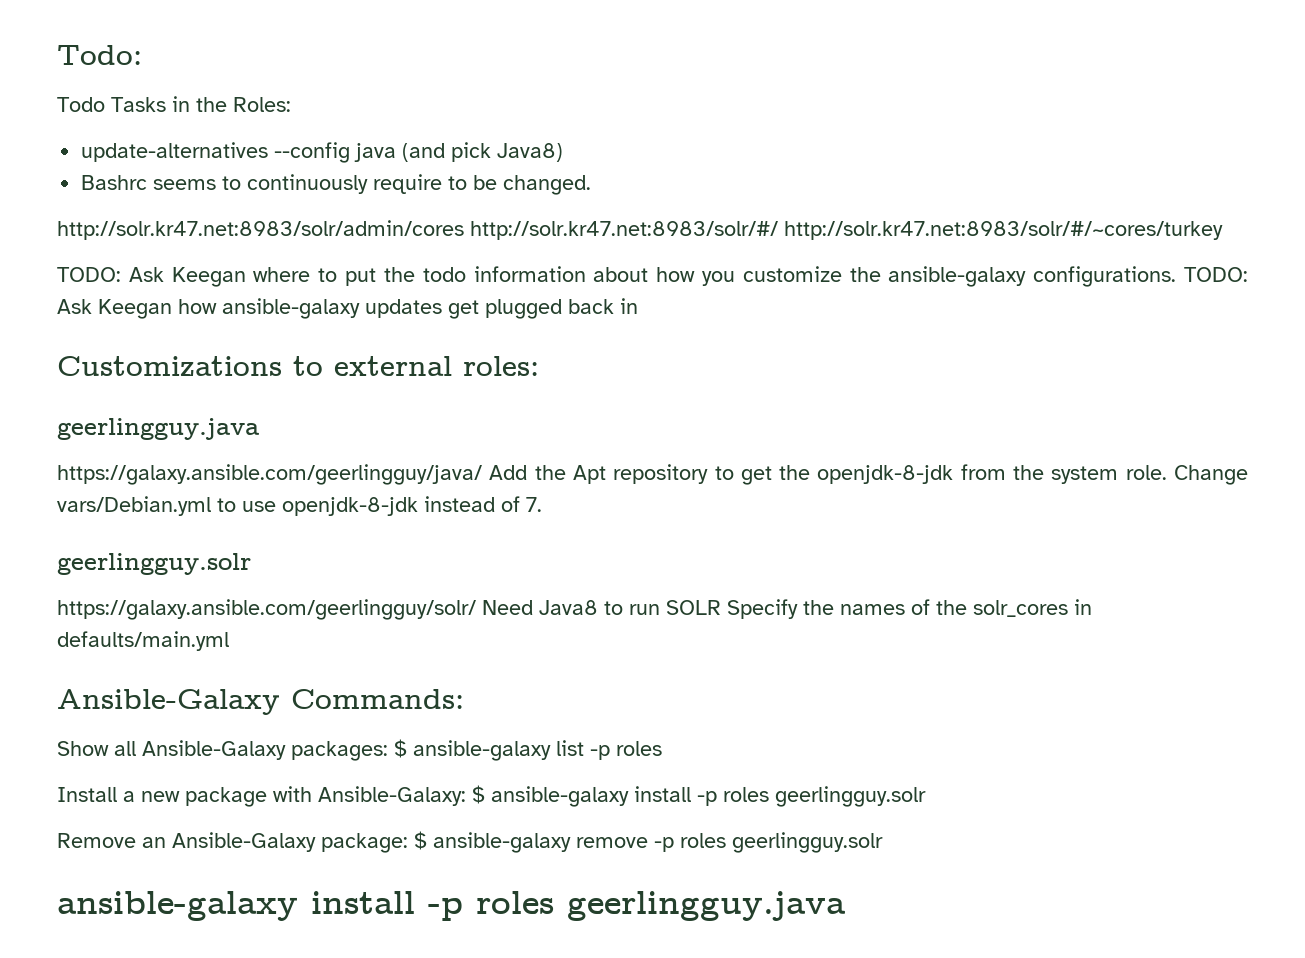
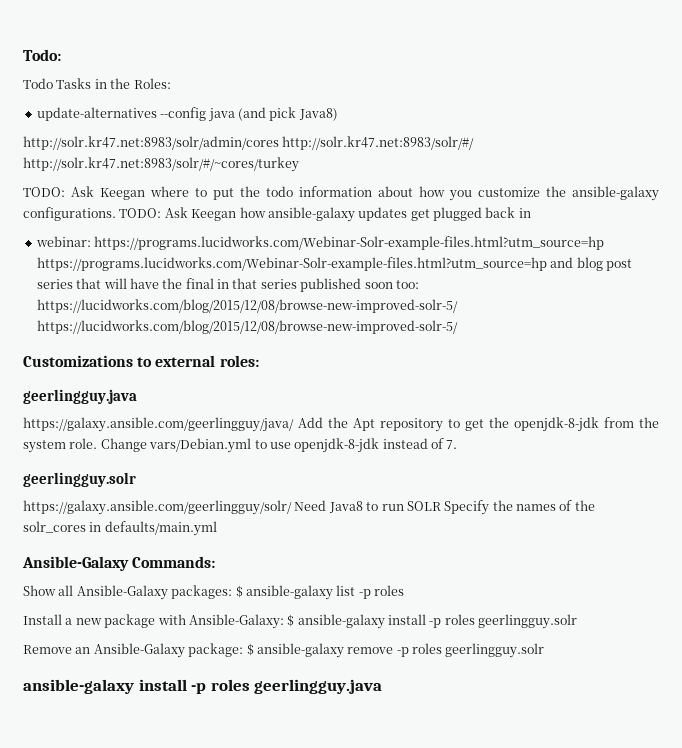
- Bashrc seems to continuously require to be changed.
+ webinar: https://programs.lucidworks.com/Webinar-Solr-example-files.html?utm_source=hp https://programs.lucidworks.com/Webinar-Solr-example-files.html?utm_source=hp and blog post series that will have the final in that series published soon too: https://lucidworks.com/blog/2015/12/08/browse-new-improved-solr-5/ https://lucidworks.com/blog/2015/12/08/browse-new-improved-solr-5/

